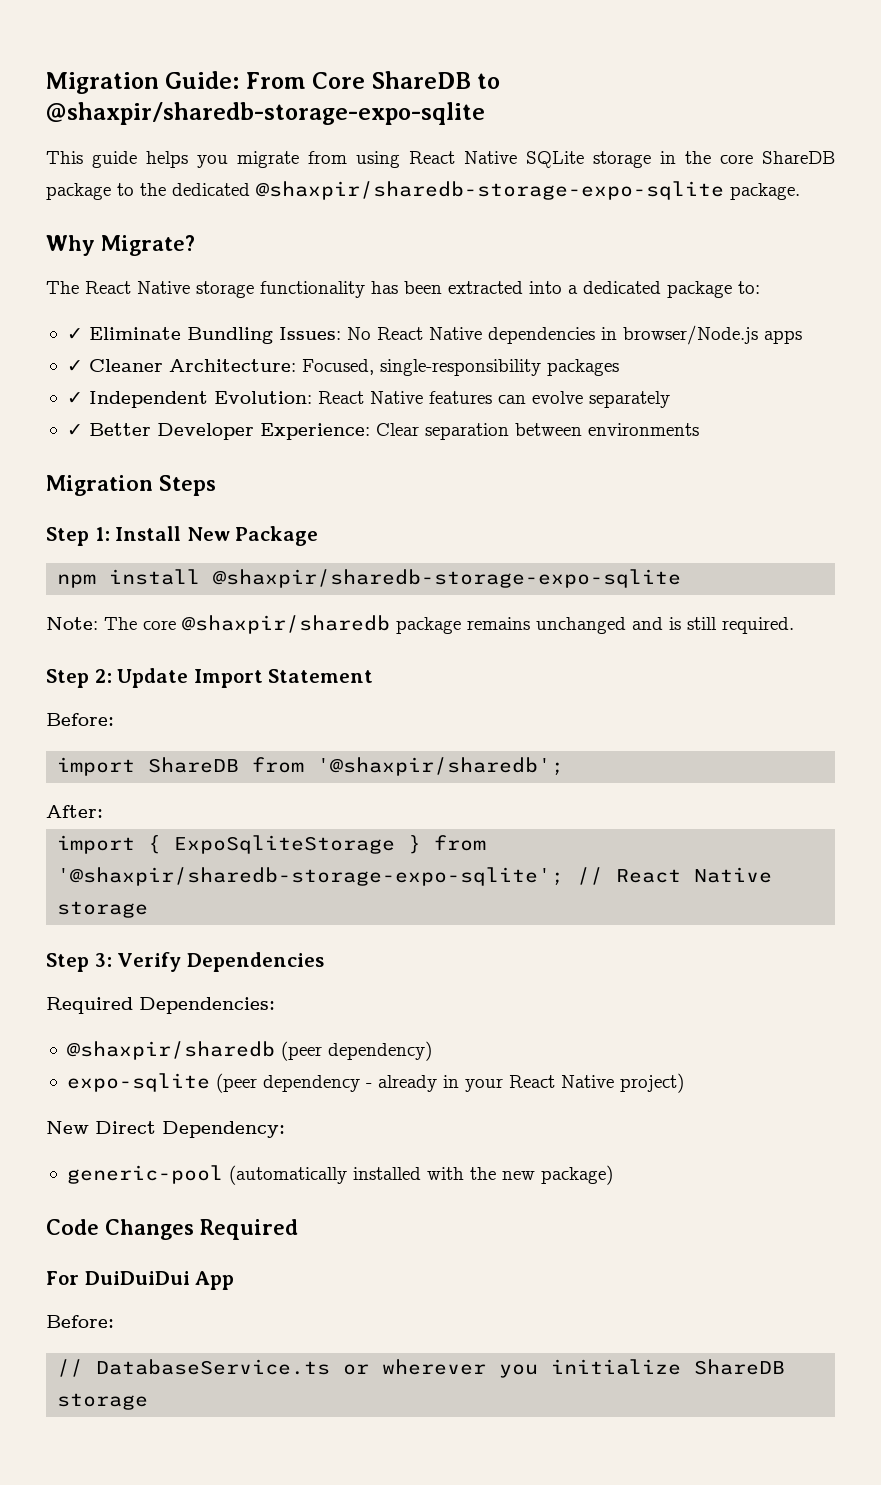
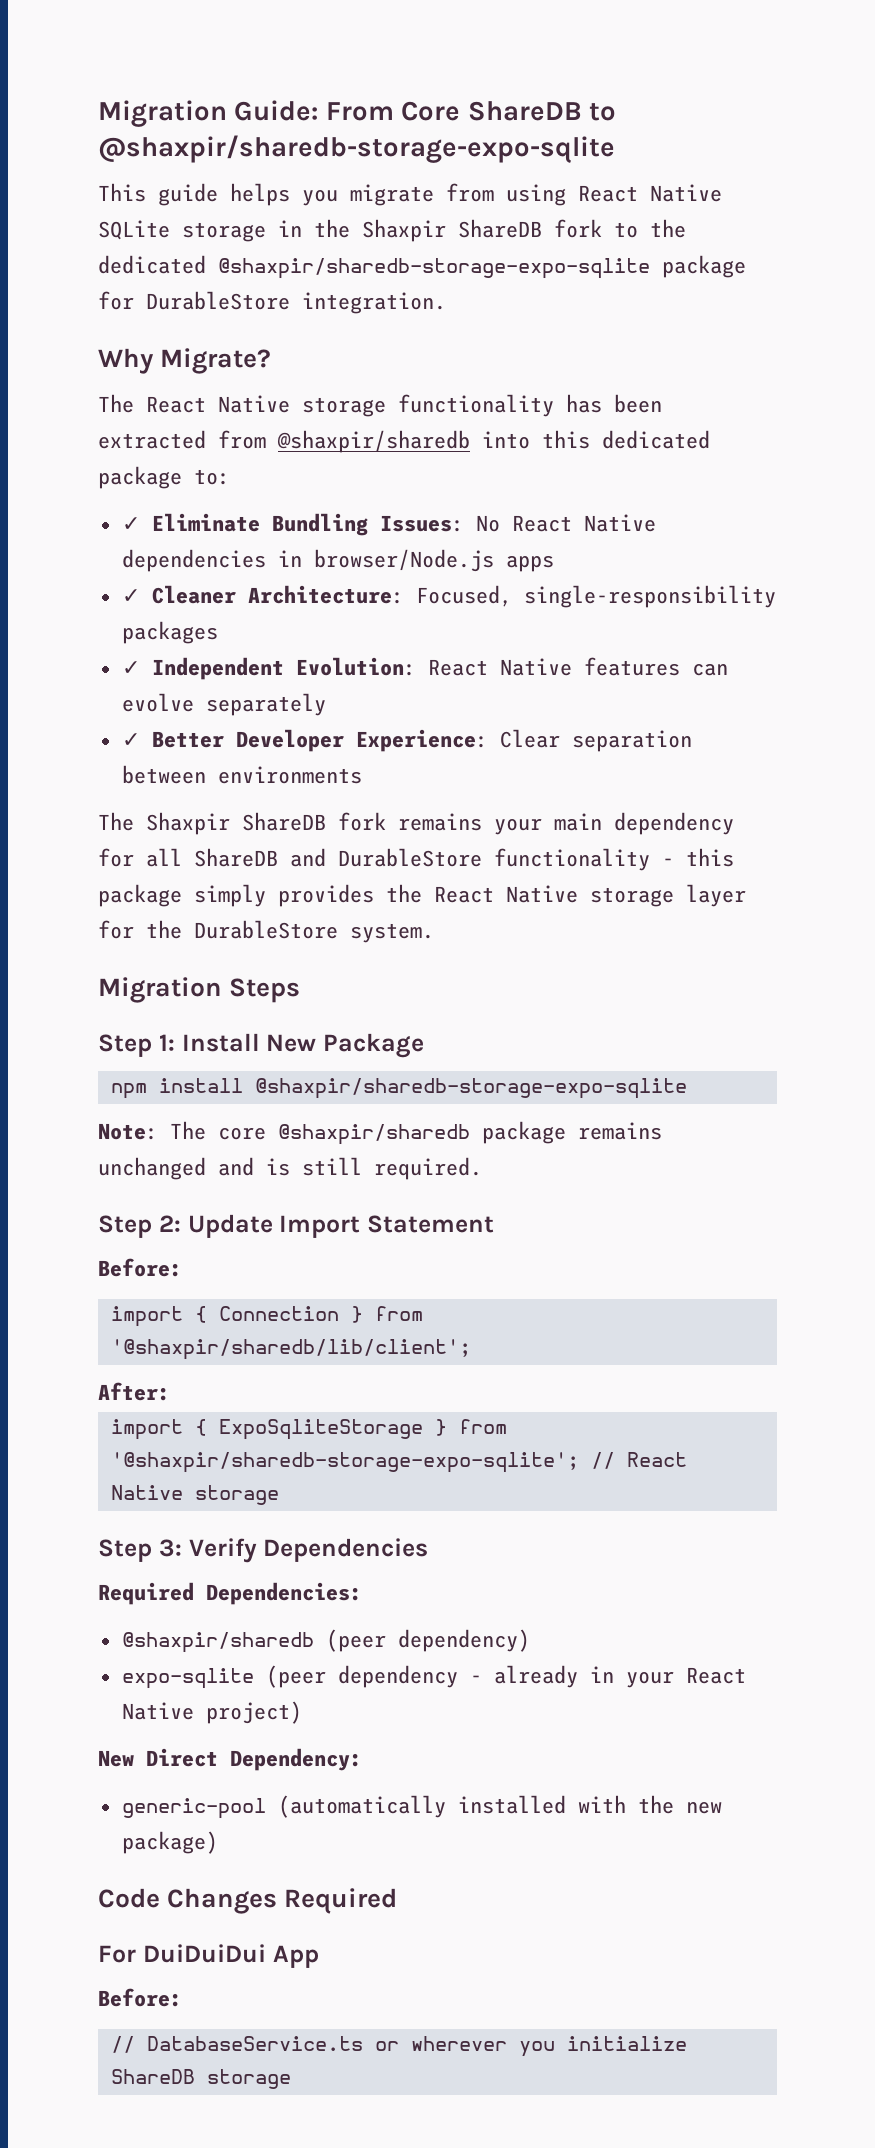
- This guide helps you migrate from using React Native SQLite storage in the core ShareDB package to the dedicated @shaxpir/sharedb-storage-expo-sqlite package.
+ This guide helps you migrate from using React Native SQLite storage in the Shaxpir ShareDB fork to the dedicated @shaxpir/sharedb-storage-expo-sqlite package for DurableStore integration.
- The React Native storage functionality has been extracted into a dedicated package to:
+ The React Native storage functionality has been extracted from @shaxpir/sharedb into this dedicated package to:
+ The Shaxpir ShareDB fork remains your main dependency for all ShareDB and DurableStore functionality - this package simply provides the React Native storage layer for the DurableStore system.
- import ShareDB from '@shaxpir/sharedb';
+ import { Connection } from '@shaxpir/sharedb/lib/client';

